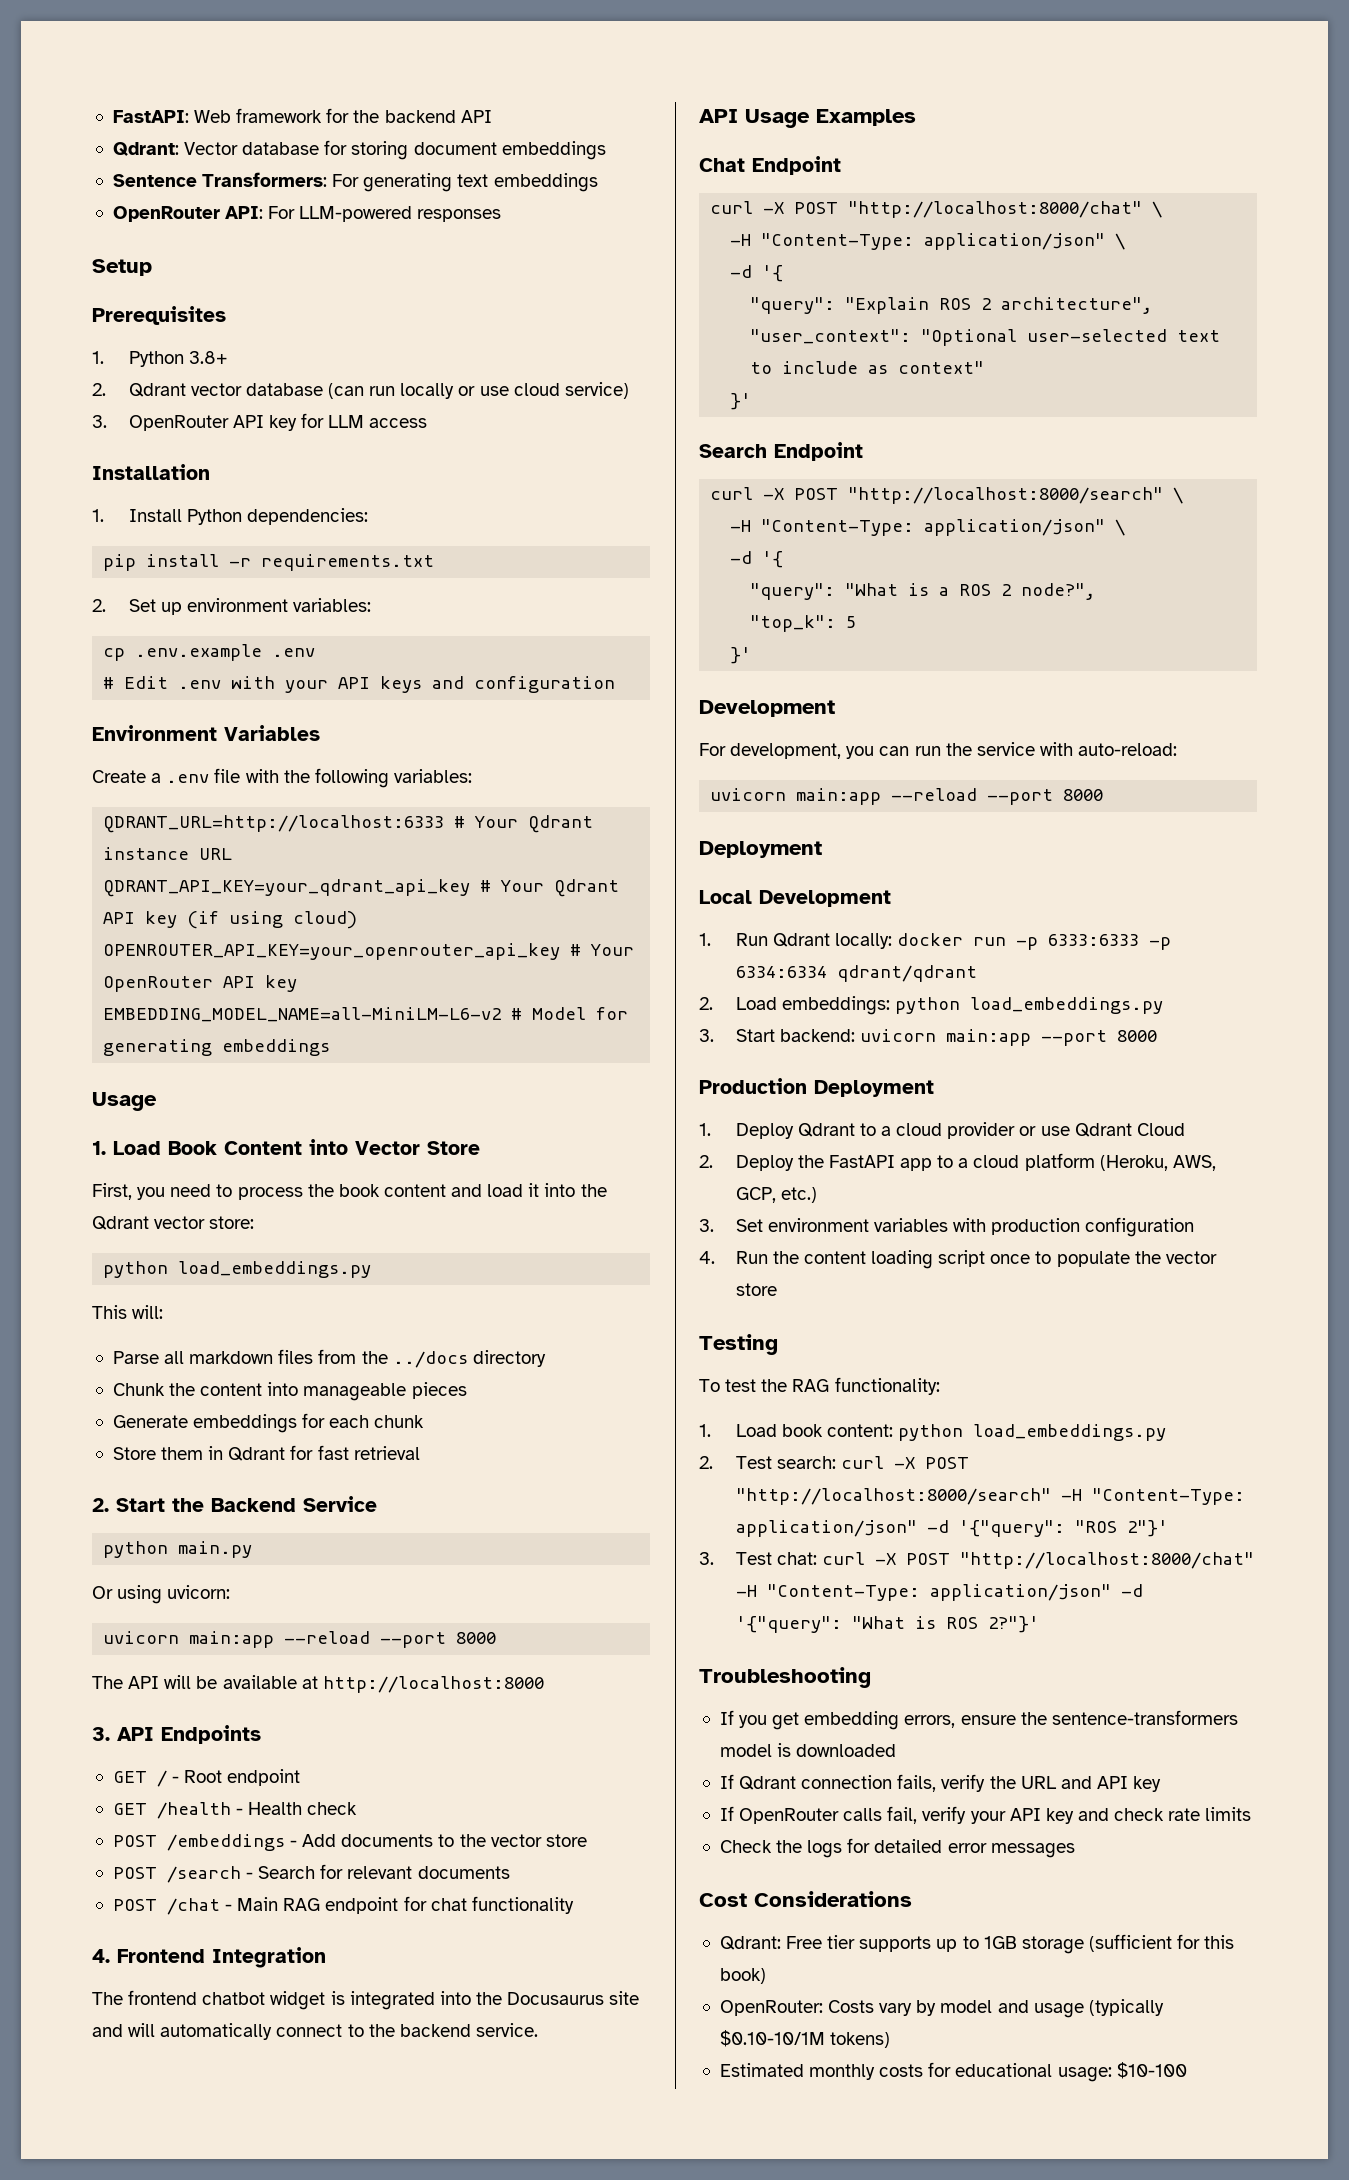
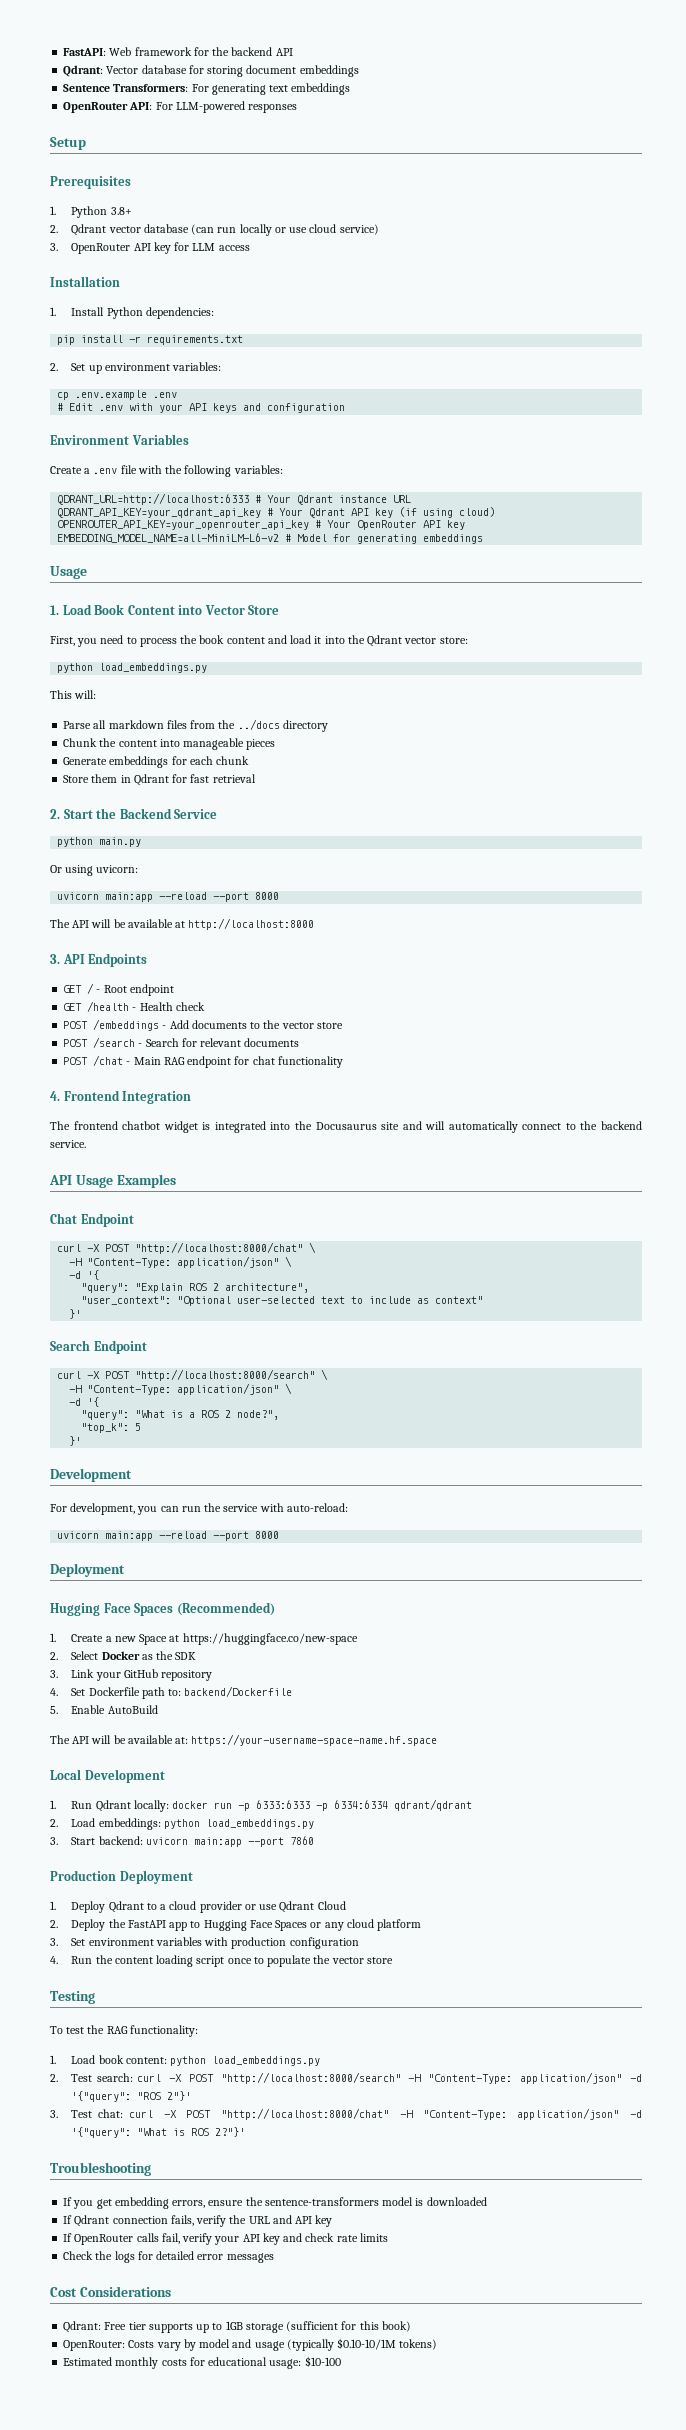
+ Hugging Face Spaces (Recommended)
+ 1. Create a new Space at https://huggingface.co/new-space
+ 2. Select Docker as the SDK
+ 3. Link your GitHub repository
+ 4. Set Dockerfile path to: backend/Dockerfile
+ 5. Enable AutoBuild
+ The API will be available at: https://your-username-space-name.hf.space
- 3. Start backend: uvicorn main:app --port 8000
+ 3. Start backend: uvicorn main:app --port 7860
- 2. Deploy the FastAPI app to a cloud platform (Heroku, AWS, GCP, etc.)
+ 2. Deploy the FastAPI app to Hugging Face Spaces or any cloud platform

